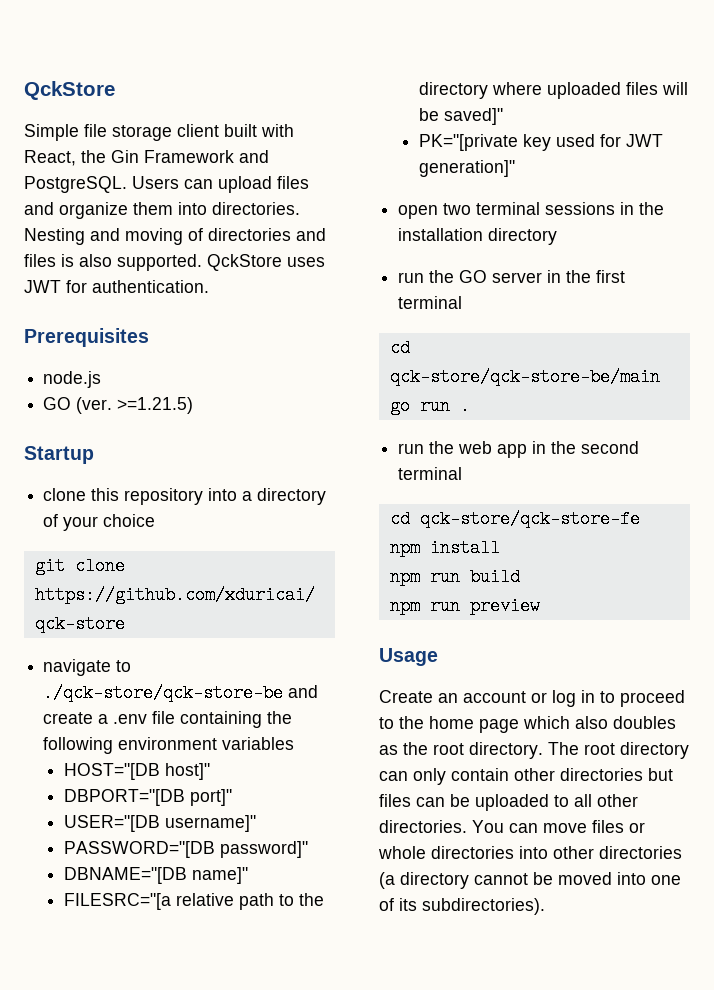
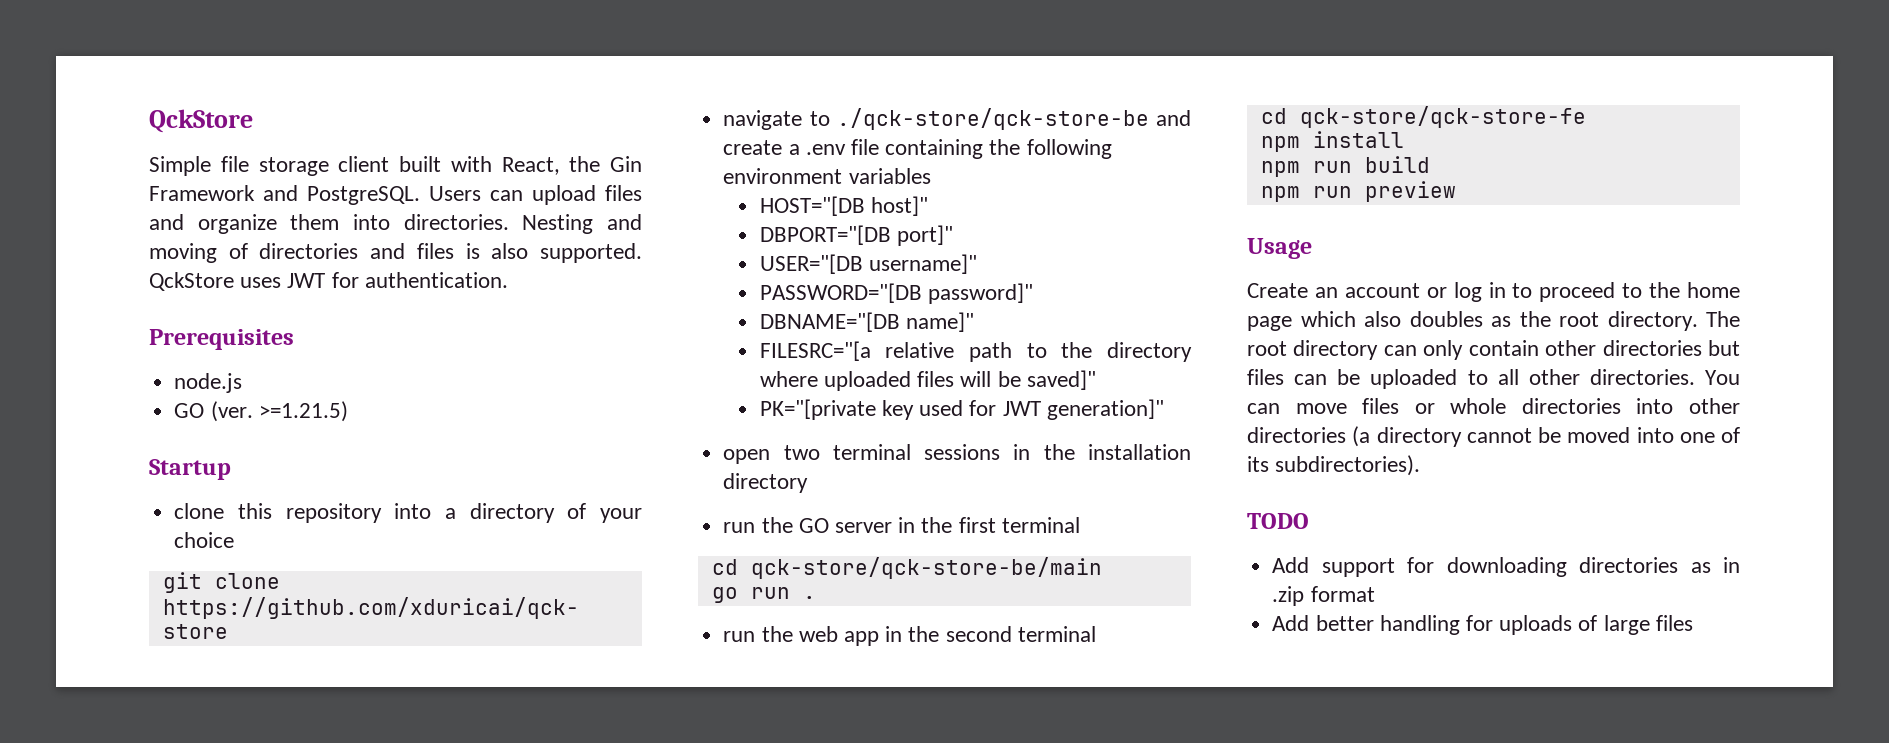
+ TODO
+ Add support for downloading directories as in .zip format
+ Add better handling for uploads of large files

